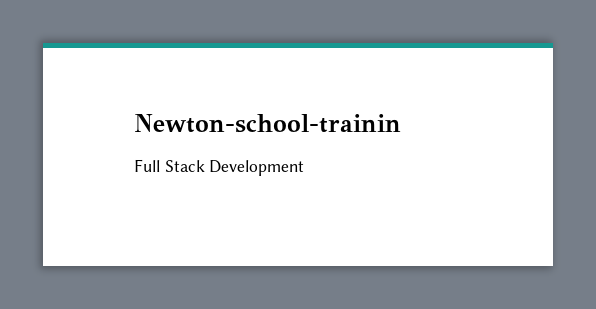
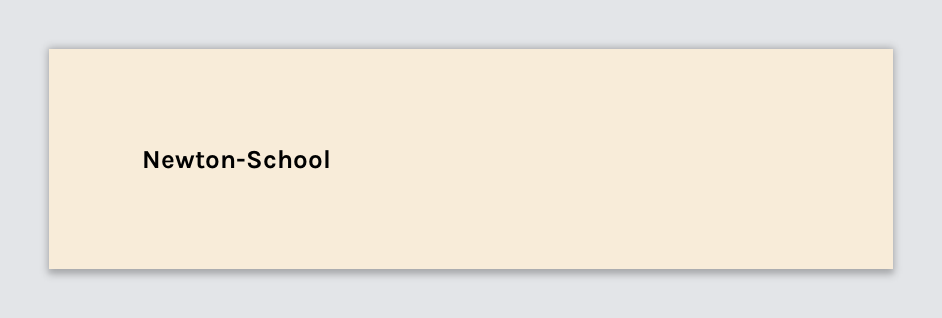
- Newton-school-trainin
- Full Stack Development
+ Newton-School

